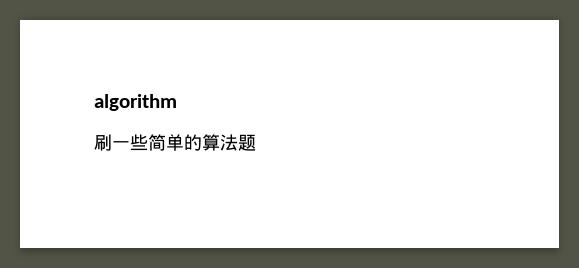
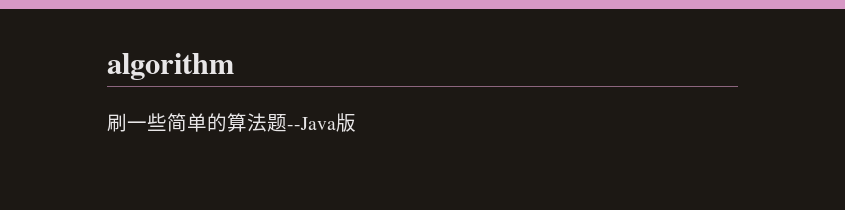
- 刷一些简单的算法题
+ 刷一些简单的算法题--Java版

